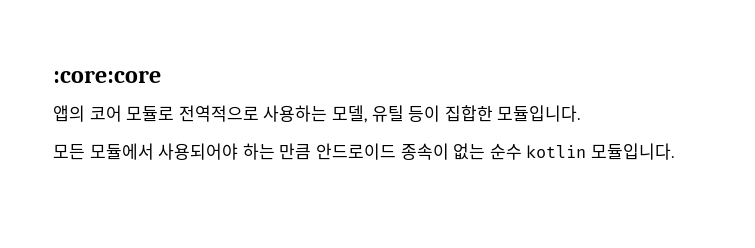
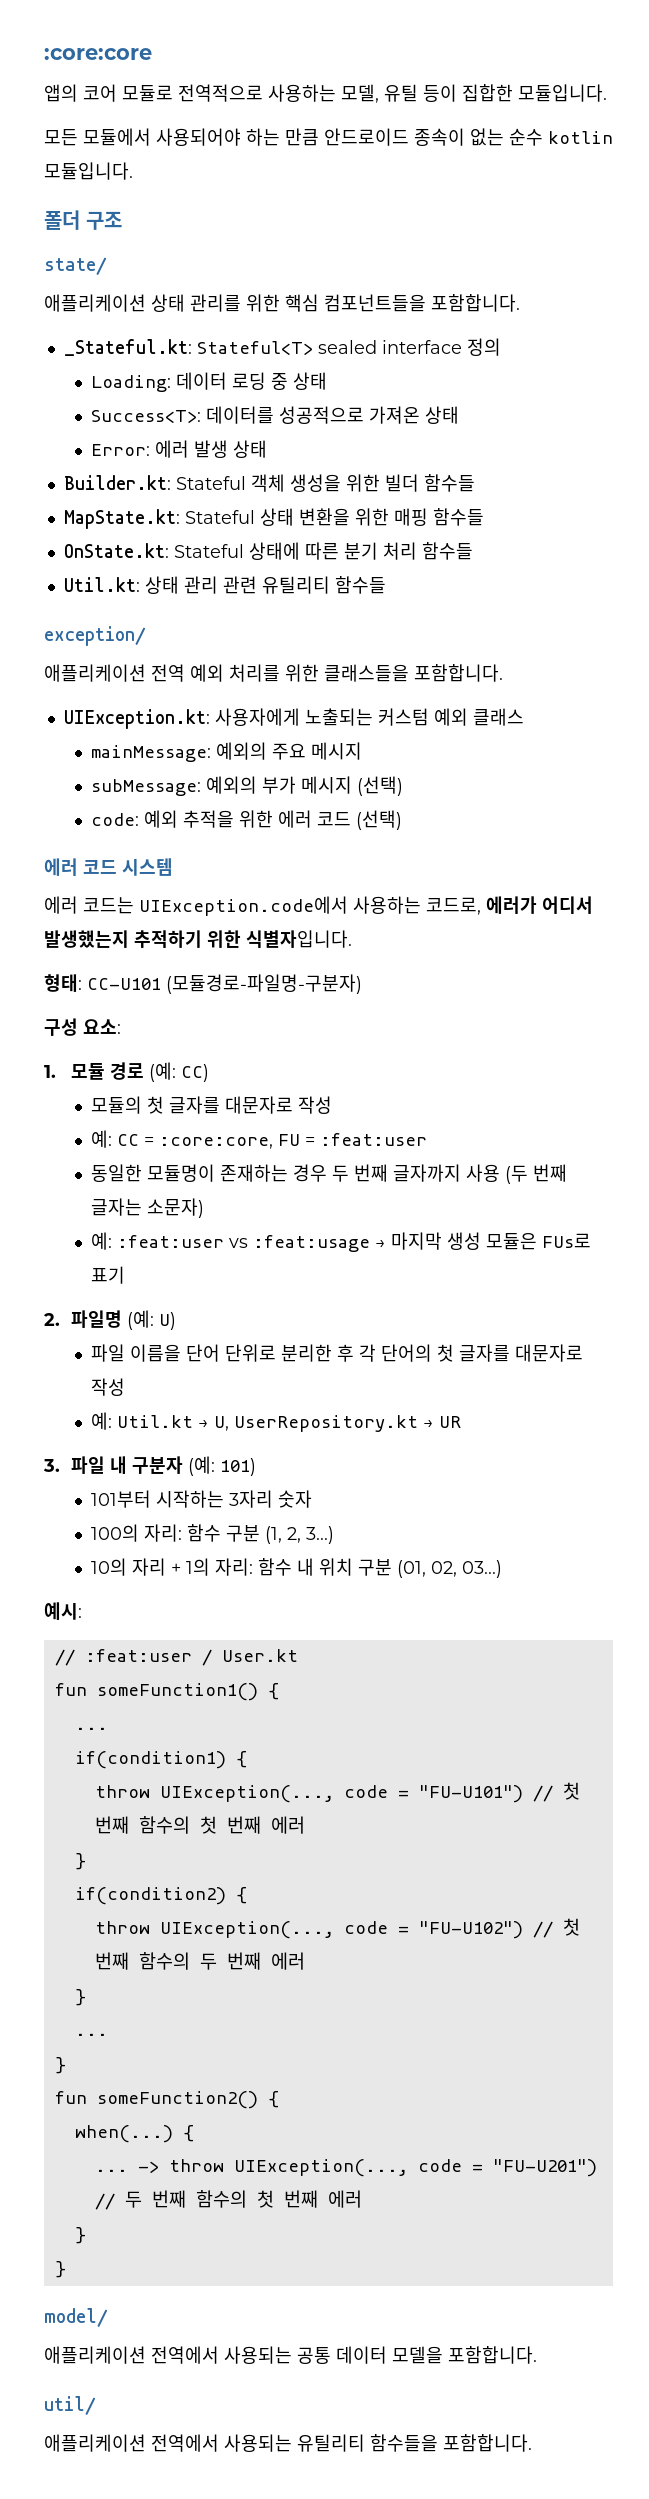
+ 폴더 구조
+ state/
+ 애플리케이션 상태 관리를 위한 핵심 컴포넌트들을 포함합니다.
+ _Stateful.kt: Stateful<T> sealed interface 정의
+ Loading: 데이터 로딩 중 상태
+ Success<T>: 데이터를 성공적으로 가져온 상태
+ Error: 에러 발생 상태
+ Builder.kt: Stateful 객체 생성을 위한 빌더 함수들
+ MapState.kt: Stateful 상태 변환을 위한 매핑 함수들
+ OnState.kt: Stateful 상태에 따른 분기 처리 함수들
+ Util.kt: 상태 관리 관련 유틸리티 함수들
+ exception/
+ 애플리케이션 전역 예외 처리를 위한 클래스들을 포함합니다.
+ UIException.kt: 사용자에게 노출되는 커스텀 예외 클래스
+ mainMessage: 예외의 주요 메시지
+ subMessage: 예외의 부가 메시지 (선택)
+ code: 예외 추적을 위한 에러 코드 (선택)
+ 에러 코드 시스템
+ 에러 코드는 UIException.code에서 사용하는 코드로, 에러가 어디서 발생했는지 추적하기 위한 식별자입니다.
+ 형태: CC-U101 (모듈경로-파일명-구분자)
+ 구성 요소:
+ 1. 모듈 경로 (예: CC)
+ 모듈의 첫 글자를 대문자로 작성
+ 예: CC = :core:core, FU = :feat:user
+ 동일한 모듈명이 존재하는 경우 두 번째 글자까지 사용 (두 번째 글자는 소문자)
+ 예: :feat:user vs :feat:usage → 마지막 생성 모듈은 FUs로 표기
+ 2. 파일명 (예: U)
+ 파일 이름을 단어 단위로 분리한 후 각 단어의 첫 글자를 대문자로 작성
+ 예: Util.kt → U, UserRepository.kt → UR
+ 3. 파일 내 구분자 (예: 101)
+ 101부터 시작하는 3자리 숫자
+ 100의 자리: 함수 구분 (1, 2, 3...)
+ 10의 자리 + 1의 자리: 함수 내 위치 구분 (01, 02, 03...)
+ 예시:
+ // :feat:user / User.kt
+ fun someFunction1() {
+ ...
+ if(condition1) {
+ throw UIException(..., code = "FU-U101") // 첫 번째 함수의 첫 번째 에러
+ }
+ if(condition2) {
+ throw UIException(..., code = "FU-U102") // 첫 번째 함수의 두 번째 에러
+ }
+ ...
+ }
+ fun someFunction2() {
+ when(...) {
+ ... -> throw UIException(..., code = "FU-U201") // 두 번째 함수의 첫 번째 에러
+ }
+ }
+ model/
+ 애플리케이션 전역에서 사용되는 공통 데이터 모델을 포함합니다.
+ util/
+ 애플리케이션 전역에서 사용되는 유틸리티 함수들을 포함합니다.

